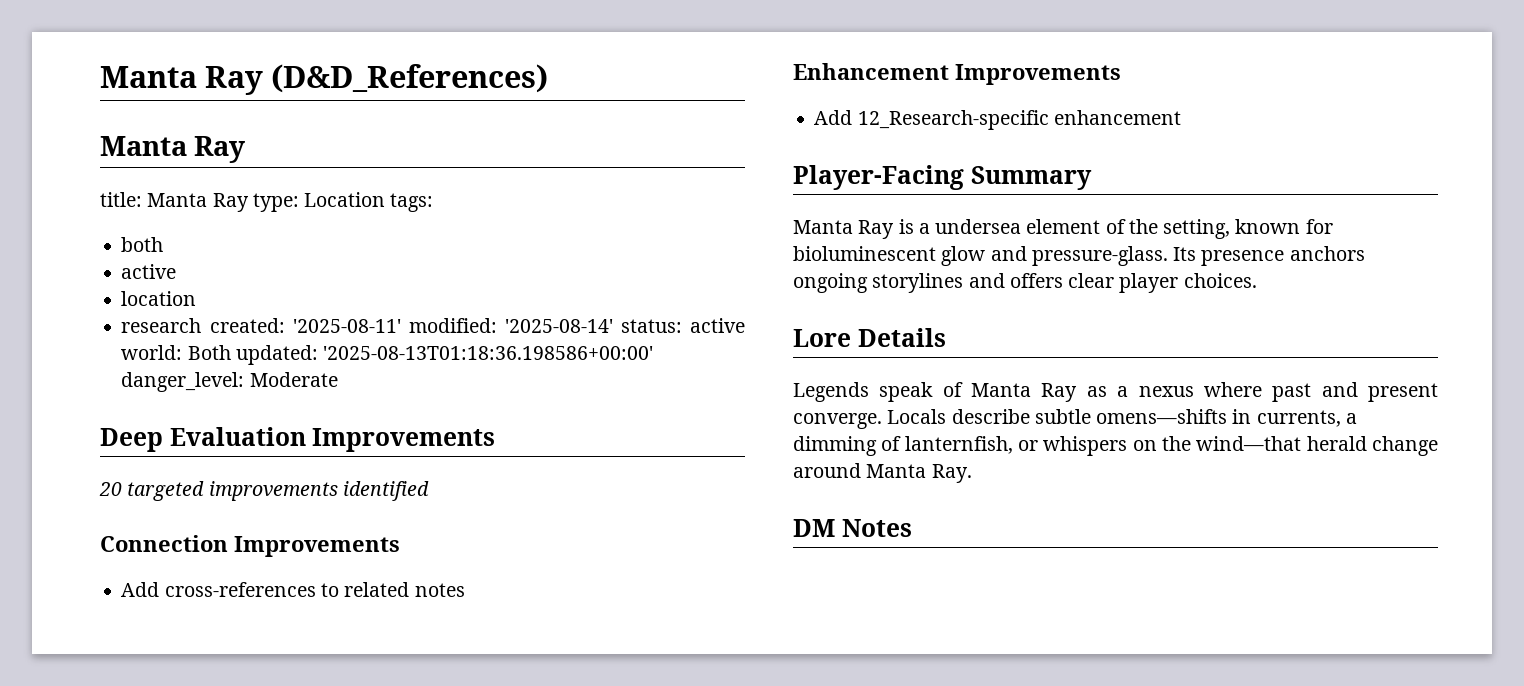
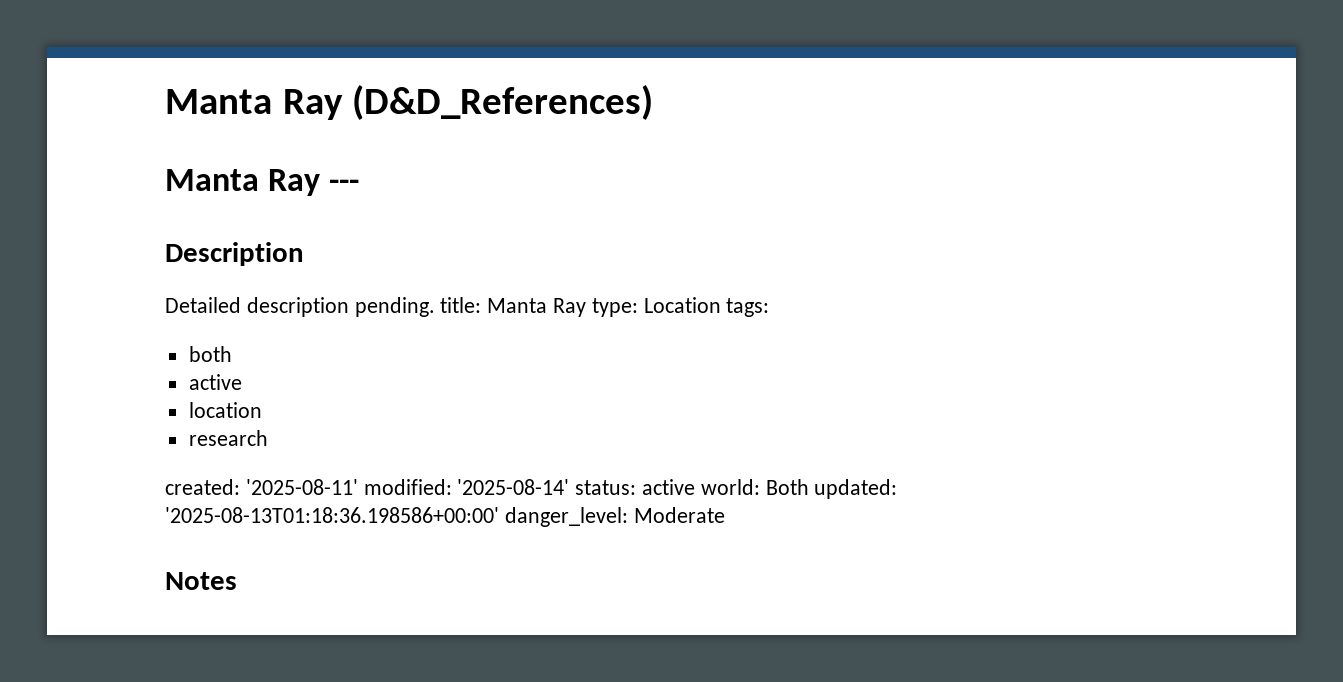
  Manta Ray (D&D_References)
- Manta Ray
- title: Manta Ray type: Location tags:
+ Manta Ray ---
+ Description
+ Detailed description pending. title: Manta Ray type: Location tags:
- research created: '2025-08-11' modified: '2025-08-14' status: active world: Both updated: '2025-08-13T01:18:36.198586+00:00' danger_level: Moderate
+ research
+ created: '2025-08-11' modified: '2025-08-14' status: active world: Both updated: '2025-08-13T01:18:36.198586+00:00' danger_level: Moderate
- Deep Evaluation Improvements
- 20 targeted improvements identified
- Connection Improvements
- Add cross-references to related notes
- Enhancement Improvements
- Add 12_Research-specific enhancement
- Player-Facing Summary
- Manta Ray is a undersea element of the setting, known for bioluminescent glow and pressure-glass. Its presence anchors ongoing storylines and offers clear player choices.
- Lore Details
- Legends speak of Manta Ray as a nexus where past and present converge. Locals describe subtle omens—shifts in currents, a dimming of lanternfish, or whispers on the wind—that herald change around Manta Ray.
- DM Notes
+ Notes

